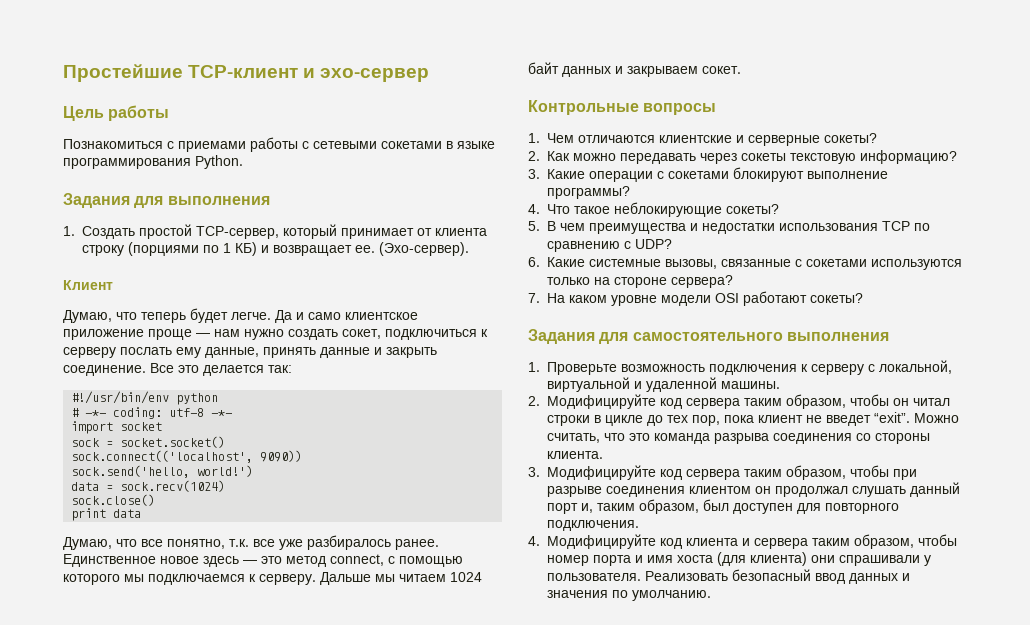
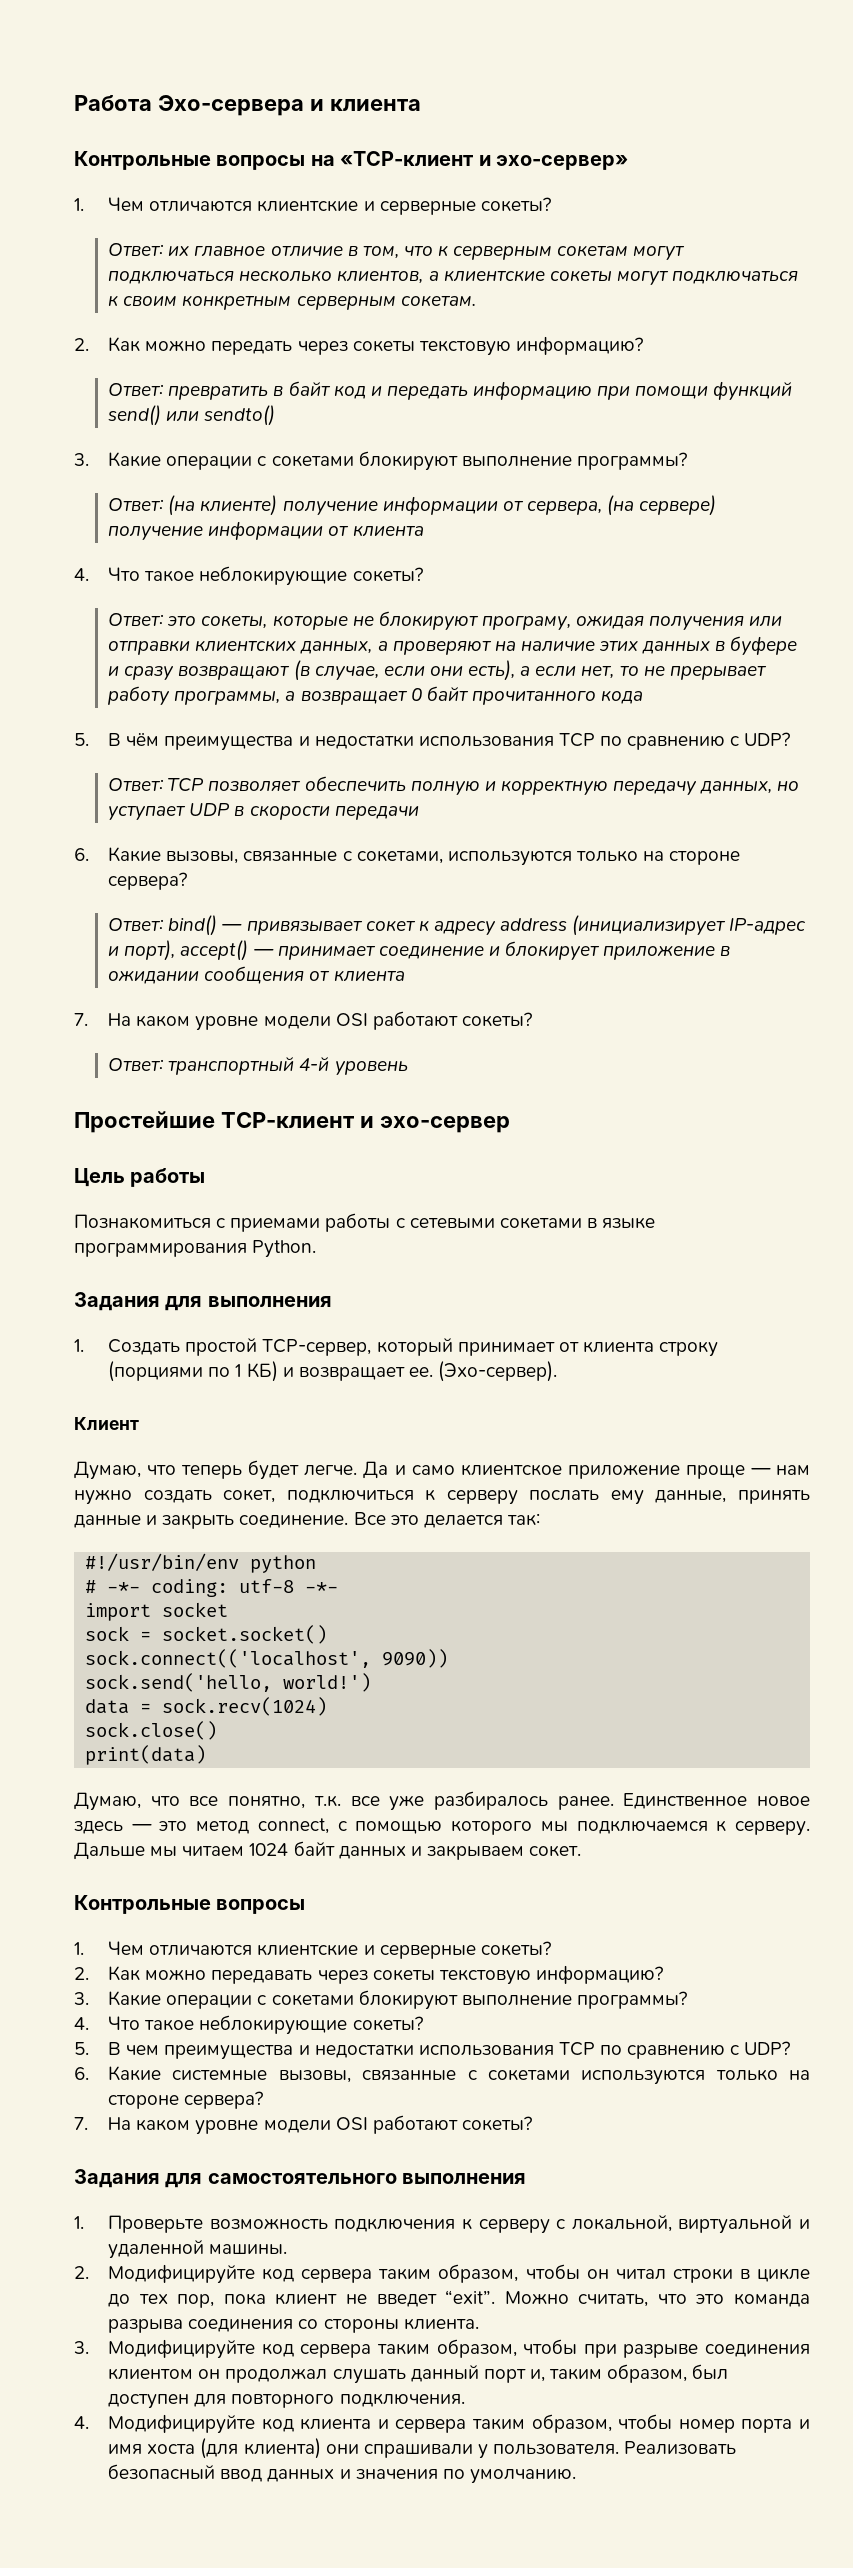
+ Работа Эхо-сервера и клиента
+ Контрольные вопросы на «TCP-клиент и эхо-сервер»
+ 1. Чем отличаются клиентские и серверные сокеты?
+ Ответ: их главное отличие в том, что к серверным сокетам могут подключаться несколько клиентов, а клиентские сокеты могут подключаться к своим конкретным серверным сокетам.
+ 2. Как можно передать через сокеты текстовую информацию?
+ Ответ: превратить в байт код и передать информацию при помощи функций send() или sendto()
+ 3. Какие операции с сокетами блокируют выполнение программы?
+ Ответ: (на клиенте) получение информации от сервера, (на сервере) получение информации от клиента
+ 4. Что такое неблокирующие сокеты?
+ Ответ: это сокеты, которые не блокируют програму, ожидая получения или отправки клиентских данных, а проверяют на наличие этих данных в буфере и сразу возвращают (в случае, если они есть), а если нет, то не прерывает работу программы, а возвращает 0 байт прочитанного кода
+ 5. В чём преимущества и недостатки использования TCP по сравнению с UDP?
+ Ответ: TCP позволяет обеспечить полную и корректную передачу данных, но уступает UDP в скорости передачи
+ 6. Какие вызовы, связанные с сокетами, используются только на стороне сервера?
+ Ответ: bind() — привязывает сокет к адресу address (инициализирует IP-адрес и порт), accept() — принимает соединение и блокирует приложение в ожидании сообщения от клиента
+ 7. На каком уровне модели OSI работают сокеты?
+ Ответ: транспортный 4-й уровень
- print data
+ print(data)

